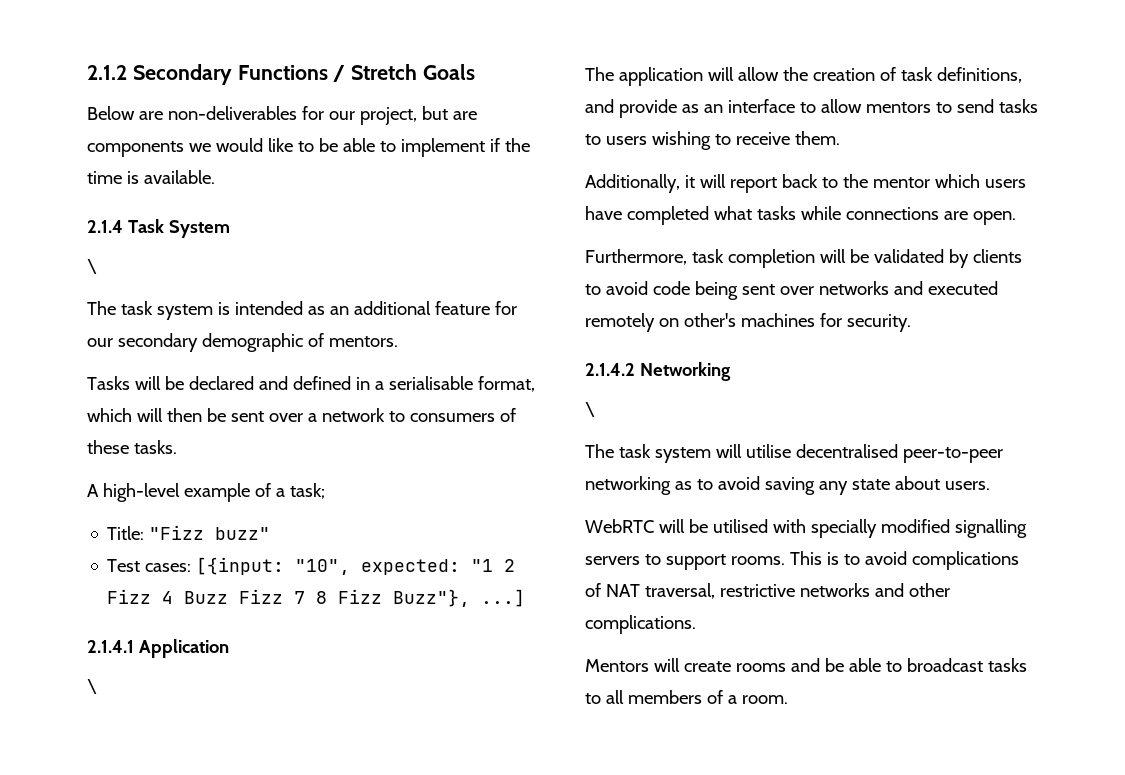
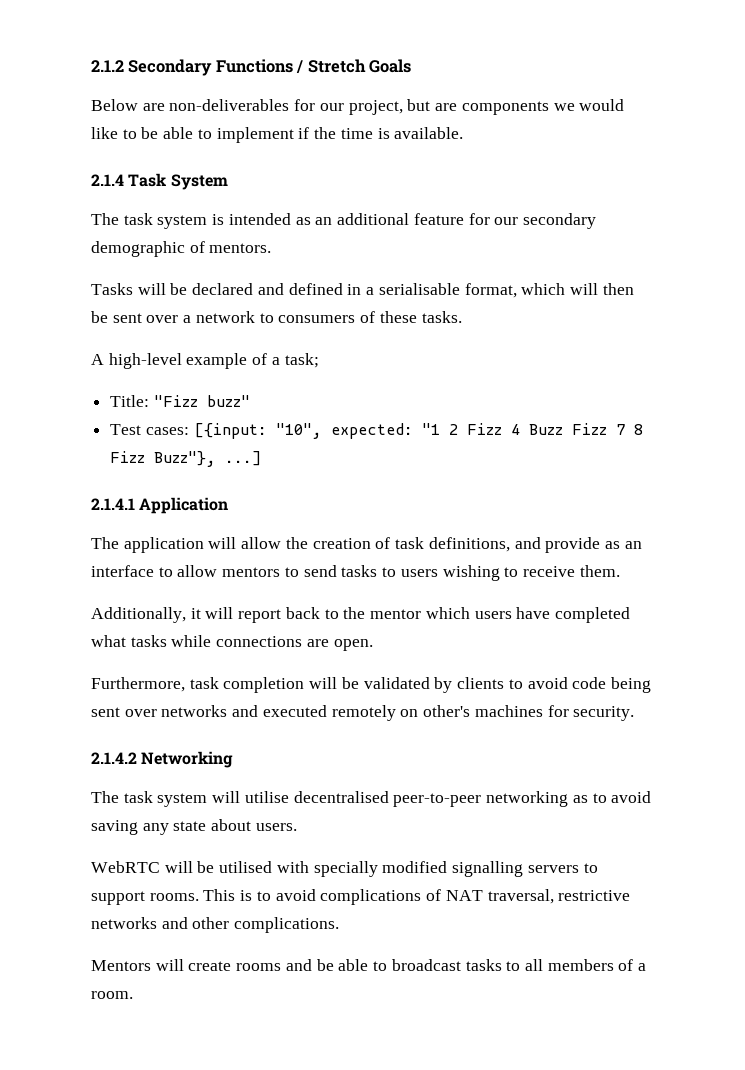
  2.1.4 Task System
- \
  2.1.4.1 Application
- \
  2.1.4.2 Networking
- \

